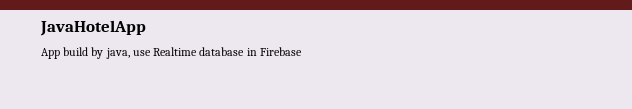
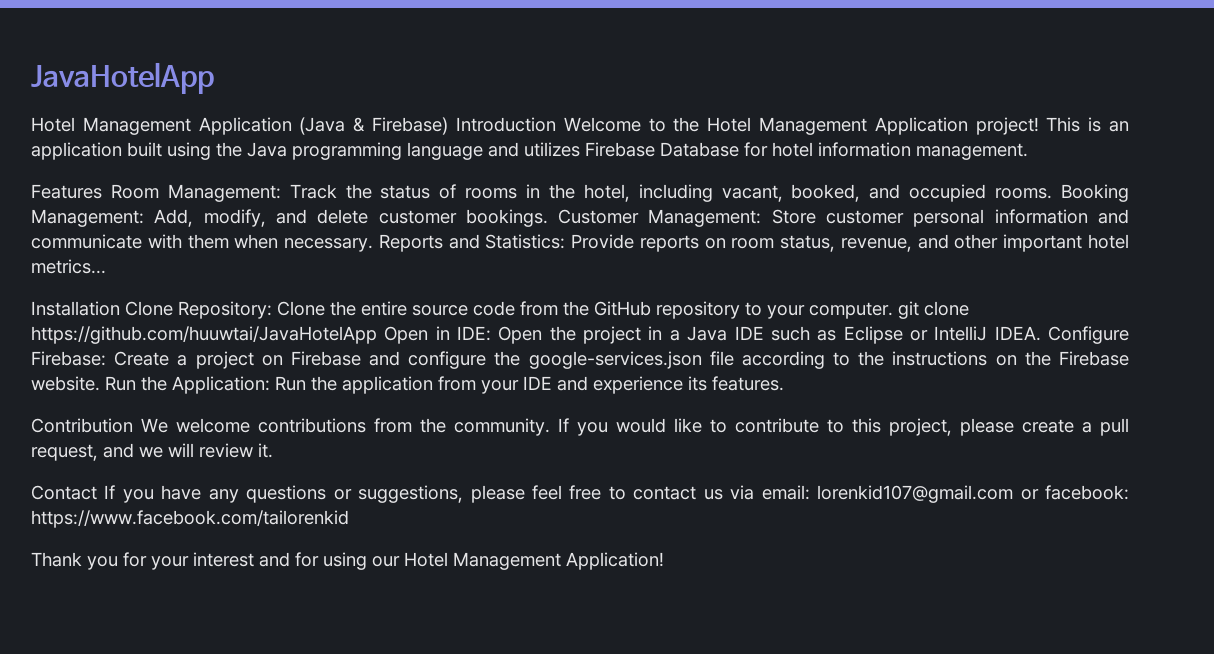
- App build by java, use Realtime database in Firebase
+ Hotel Management Application (Java & Firebase) Introduction Welcome to the Hotel Management Application project! This is an application built using the Java programming language and utilizes Firebase Database for hotel information management.
+ Features Room Management: Track the status of rooms in the hotel, including vacant, booked, and occupied rooms. Booking Management: Add, modify, and delete customer bookings. Customer Management: Store customer personal information and communicate with them when necessary. Reports and Statistics: Provide reports on room status, revenue, and other important hotel metrics...
+ Installation Clone Repository: Clone the entire source code from the GitHub repository to your computer. git clone https://github.com/huuwtai/JavaHotelApp Open in IDE: Open the project in a Java IDE such as Eclipse or IntelliJ IDEA. Configure Firebase: Create a project on Firebase and configure the google-services.json file according to the instructions on the Firebase website. Run the Application: Run the application from your IDE and experience its features.
+ Contribution We welcome contributions from the community. If you would like to contribute to this project, please create a pull request, and we will review it.
+ Contact If you have any questions or suggestions, please feel free to contact us via email: lorenkid107@gmail.com or facebook: https://www.facebook.com/tailorenkid
+ Thank you for your interest and for using our Hotel Management Application!

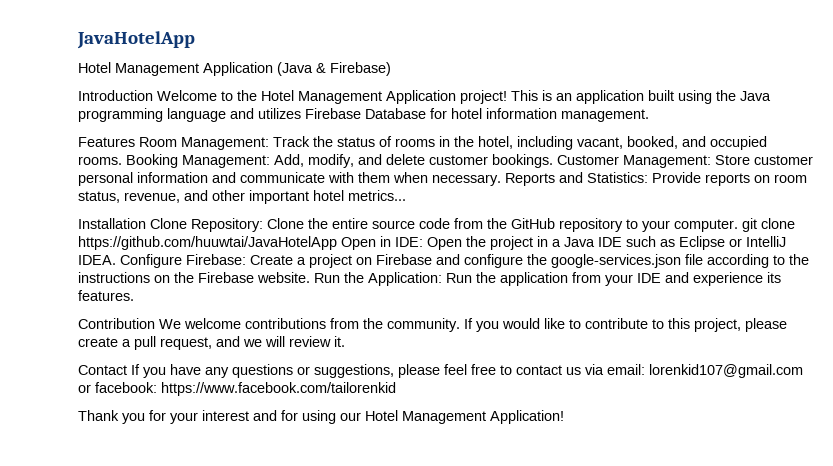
- Hotel Management Application (Java & Firebase) Introduction Welcome to the Hotel Management Application project!
+ Hotel Management Application (Java & Firebase)
+ Introduction Welcome to the Hotel Management Application project!

